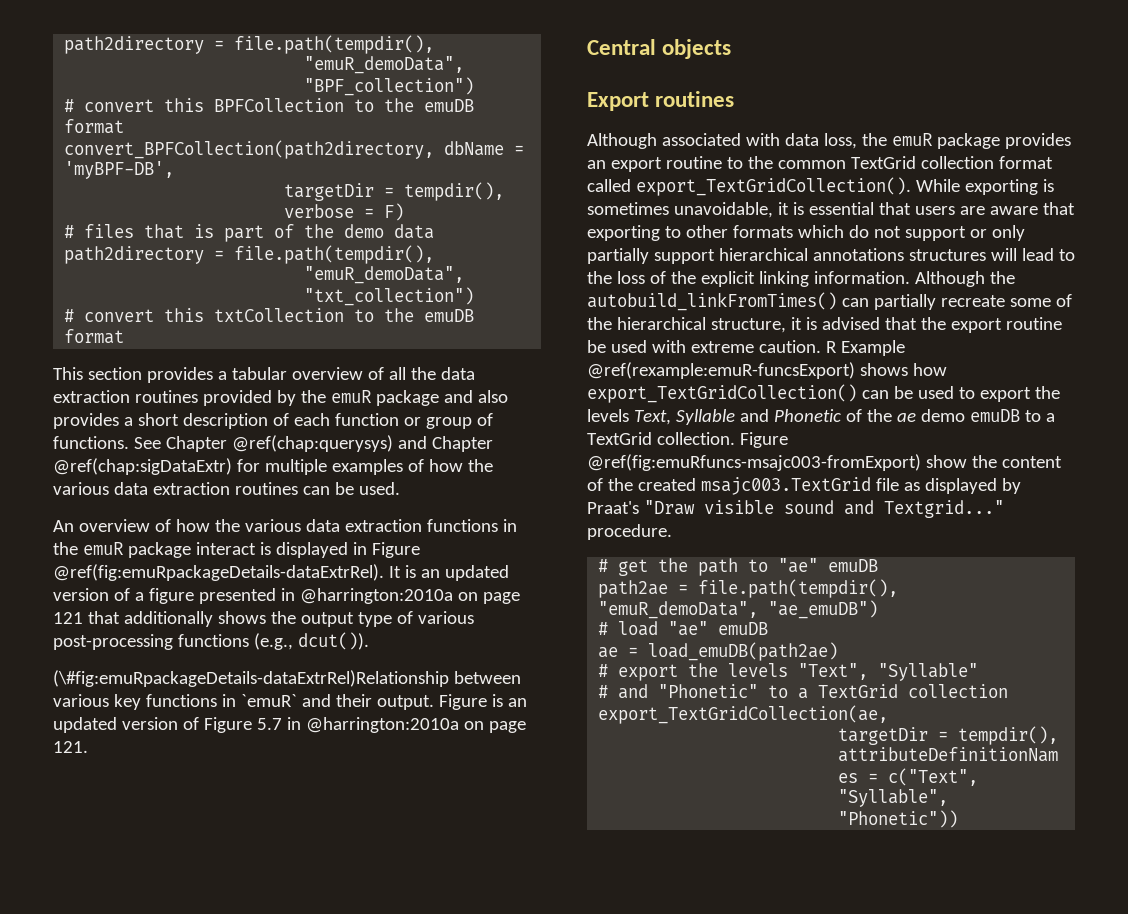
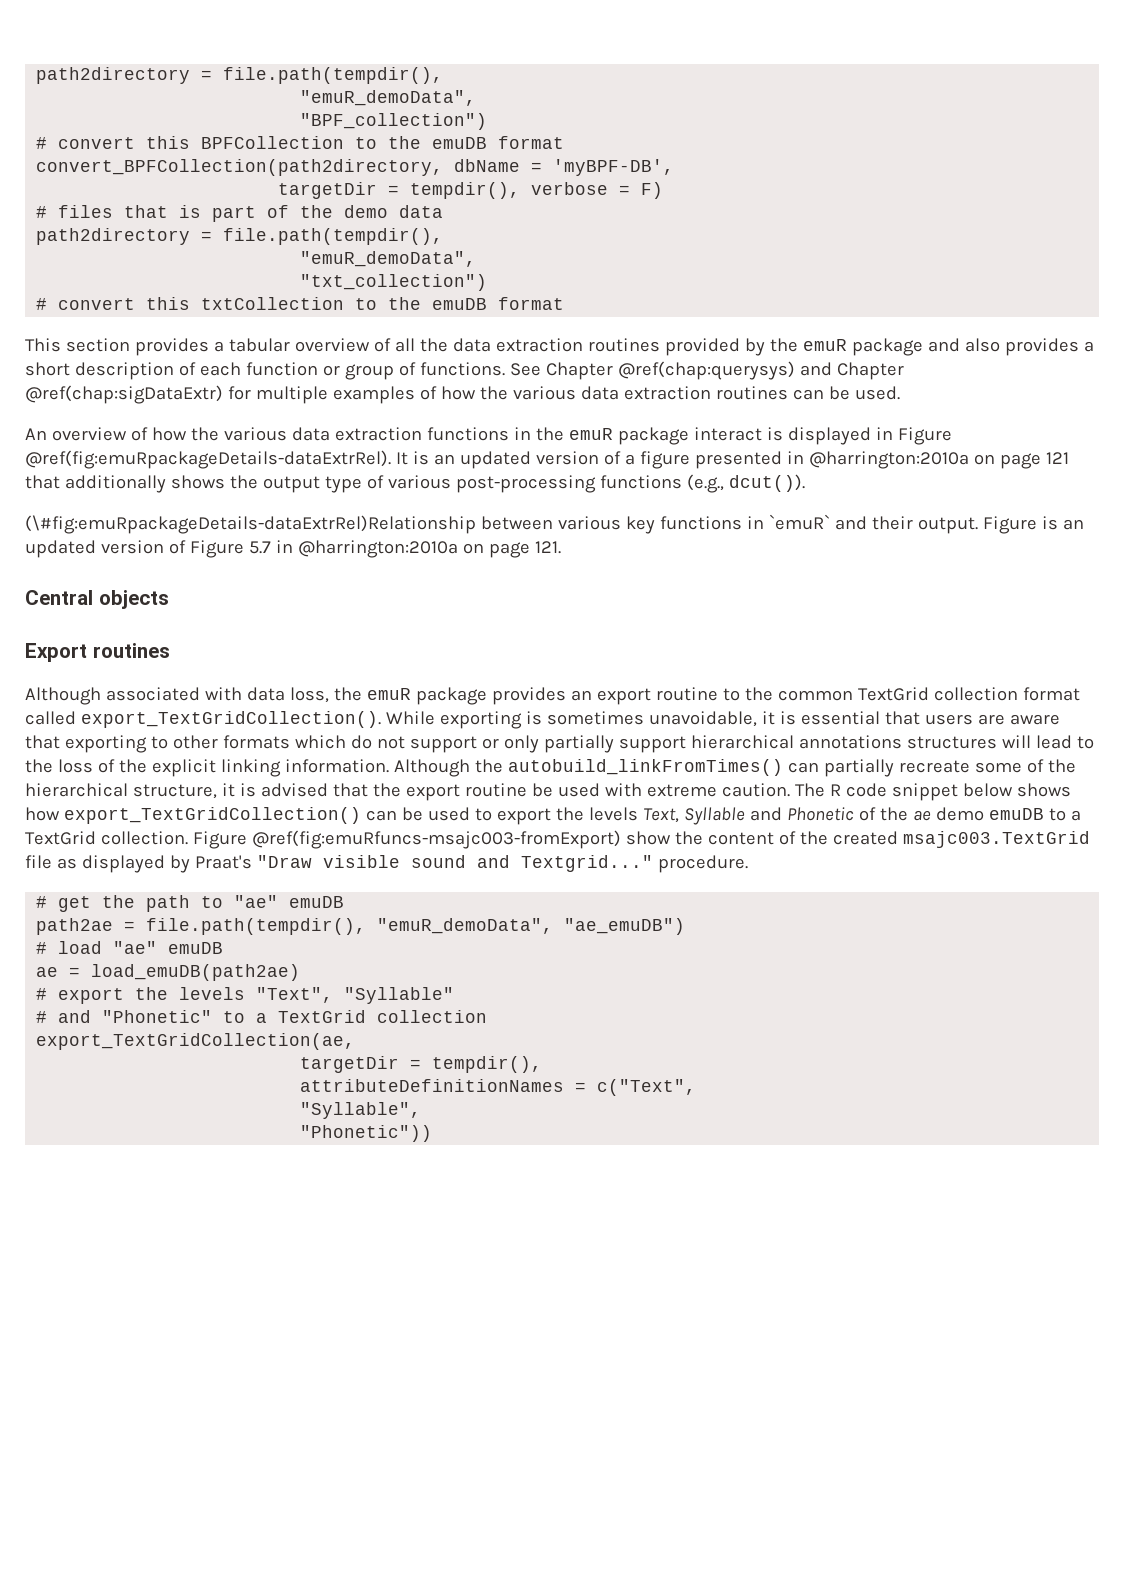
- R Example @ref(rexample:emuR-funcsExport) shows how export_TextGridCollection() can be used to export the levels Text, Syllable and Phonetic of the ae demo emuDB to a TextGrid collection.
+ The R code snippet below shows how export_TextGridCollection() can be used to export the levels Text, Syllable and Phonetic of the ae demo emuDB to a TextGrid collection.

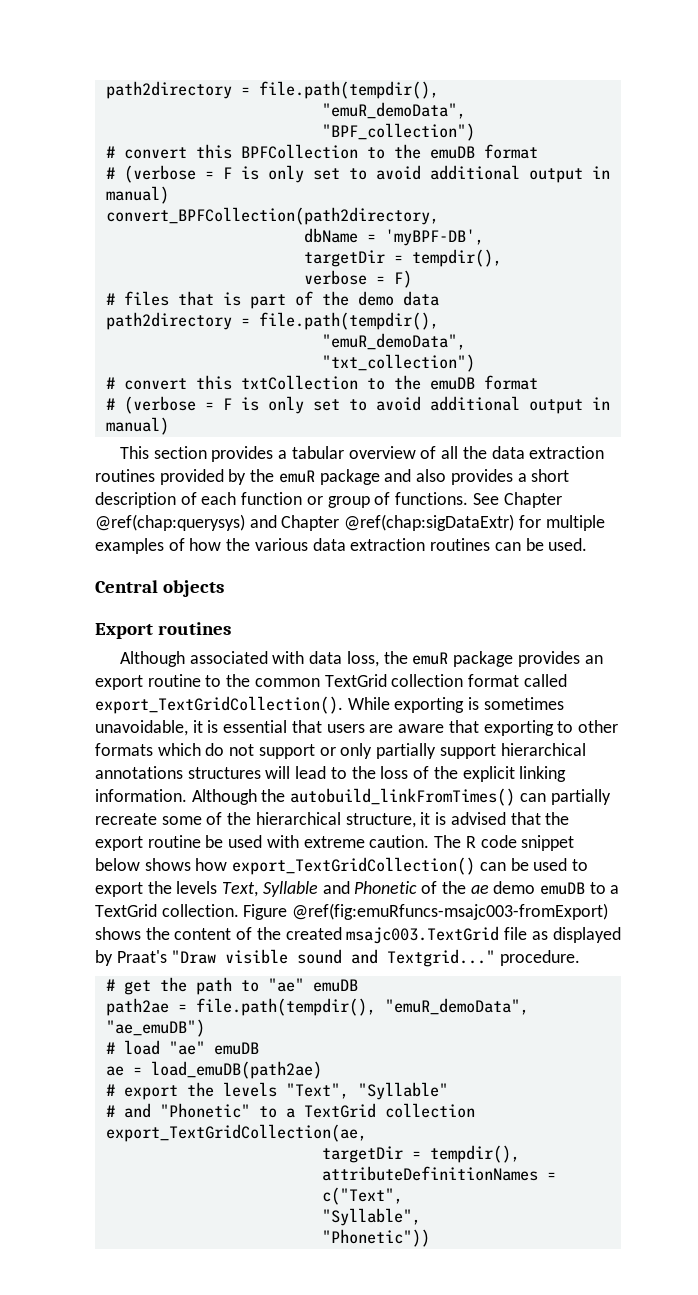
  # convert this BPFCollection to the emuDB format
+ # (verbose = F is only set to avoid additional output in manual)
- convert_BPFCollection(path2directory, dbName = 'myBPF-DB',
- targetDir = tempdir(), verbose = F)
+ convert_BPFCollection(path2directory,
+ dbName = 'myBPF-DB',
+ targetDir = tempdir(),
+ verbose = F)
  # convert this txtCollection to the emuDB format
+ # (verbose = F is only set to avoid additional output in manual)
- An overview of how the various data extraction functions in the emuR package interact is displayed in Figure @ref(fig:emuRpackageDetails-dataExtrRel). It is an updated version of a figure presented in @harrington:2010a on page 121 that additionally shows the output type of various post-processing functions (e.g., dcut()).
- (\#fig:emuRpackageDetails-dataExtrRel)Relationship between various key functions in `emuR` and their output. Figure is an updated version of Figure 5.7 in @harrington:2010a on page 121.
- Figure @ref(fig:emuRfuncs-msajc003-fromExport) show the content of the created msajc003.TextGrid file as displayed by Praat's "Draw visible sound and Textgrid..." procedure.
+ Figure @ref(fig:emuRfuncs-msajc003-fromExport) shows the content of the created msajc003.TextGrid file as displayed by Praat's "Draw visible sound and Textgrid..." procedure.

